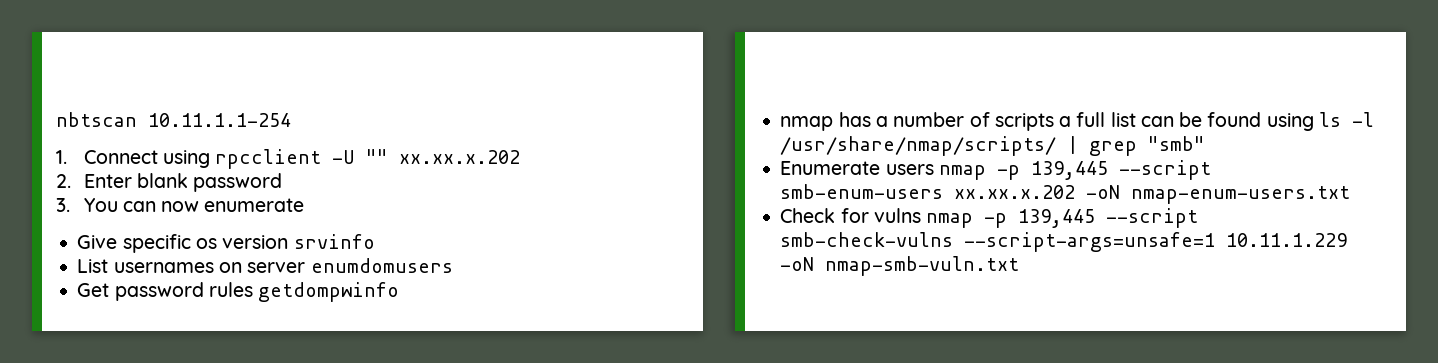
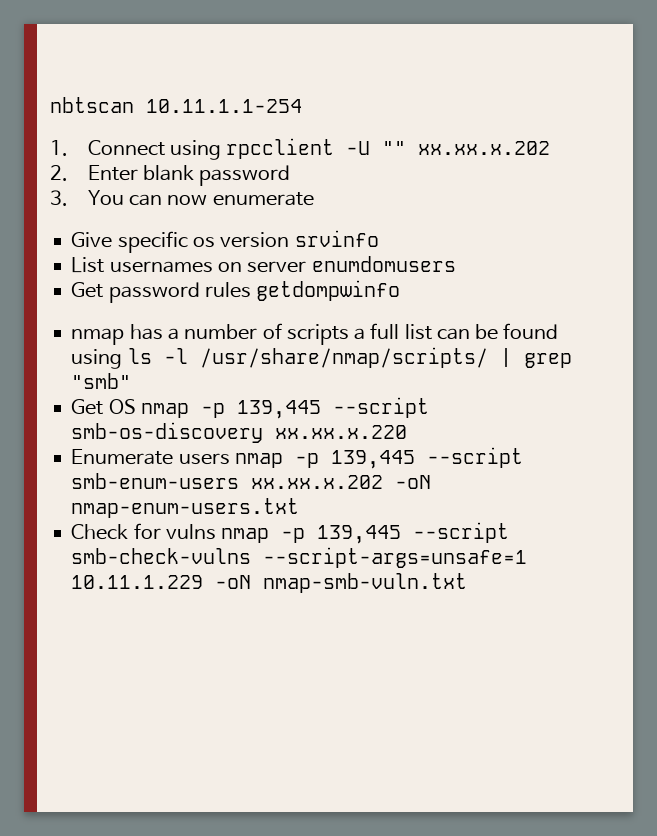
+ Get OS nmap -p 139,445 --script smb-os-discovery xx.xx.x.220

